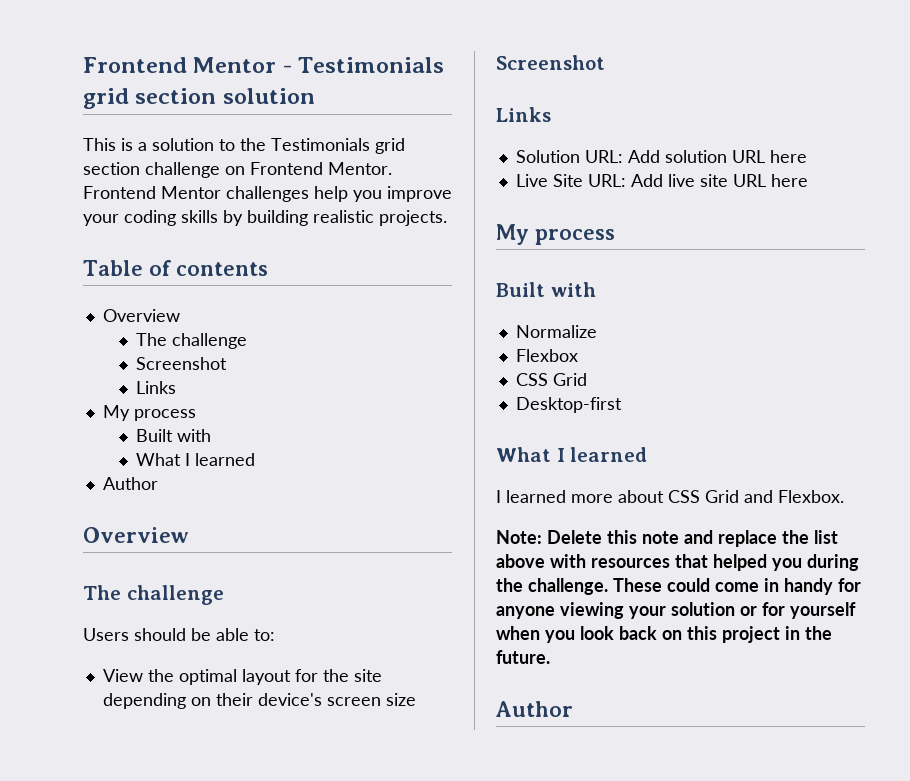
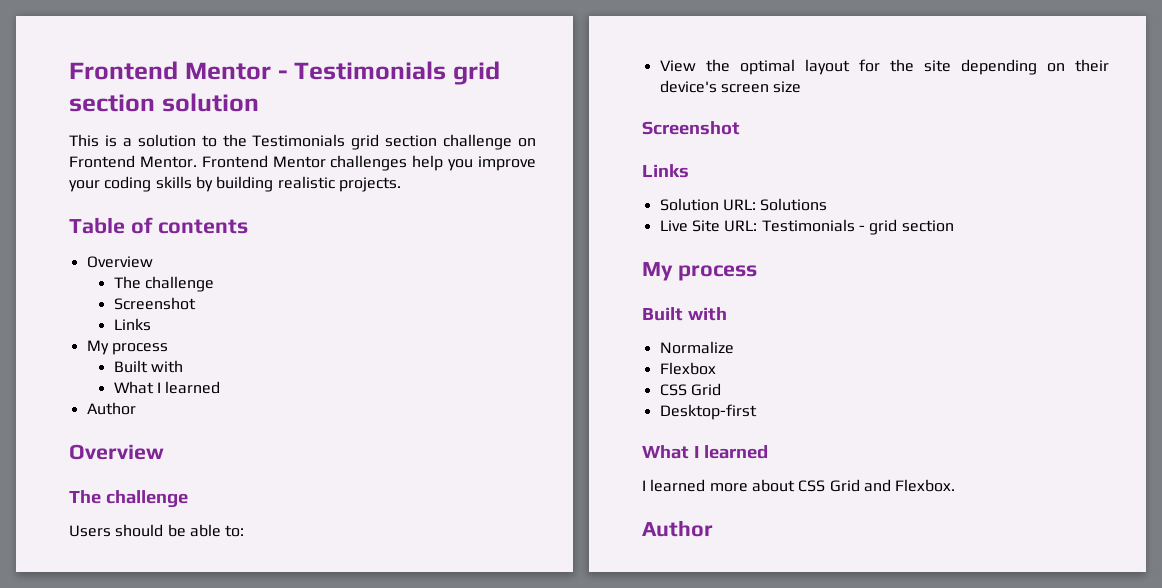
- Solution URL: Add solution URL here
+ Solution URL: Solutions
- Live Site URL: Add live site URL here
+ Live Site URL: Testimonials - grid section
- Note: Delete this note and replace the list above with resources that helped you during the challenge. These could come in handy for anyone viewing your solution or for yourself when you look back on this project in the future.

